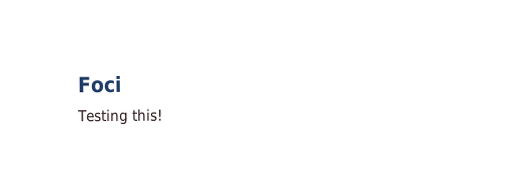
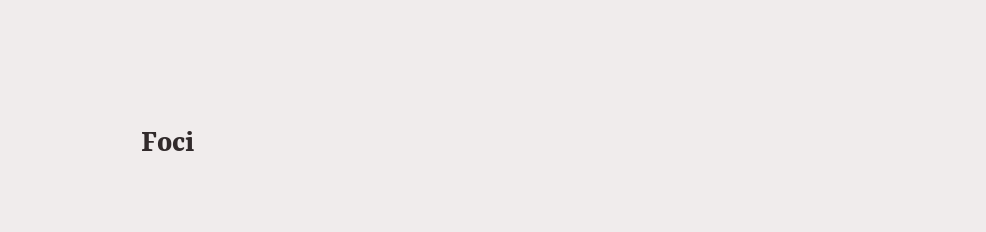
- Testing this!

